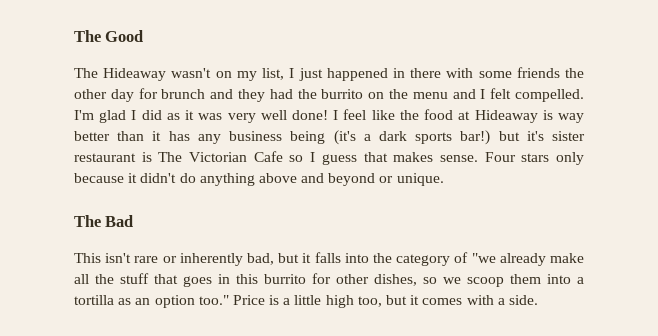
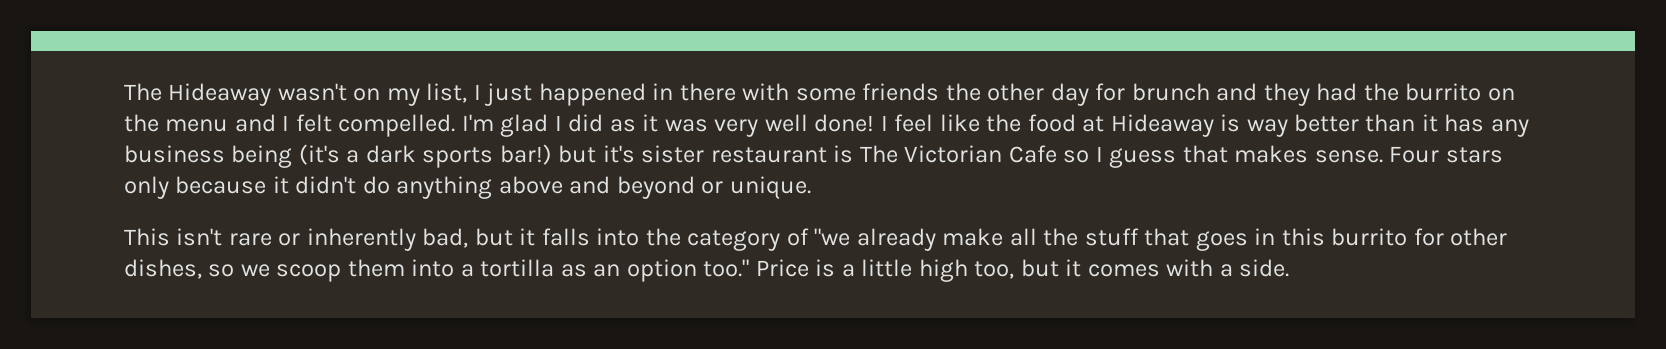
- The Good
- The Bad

